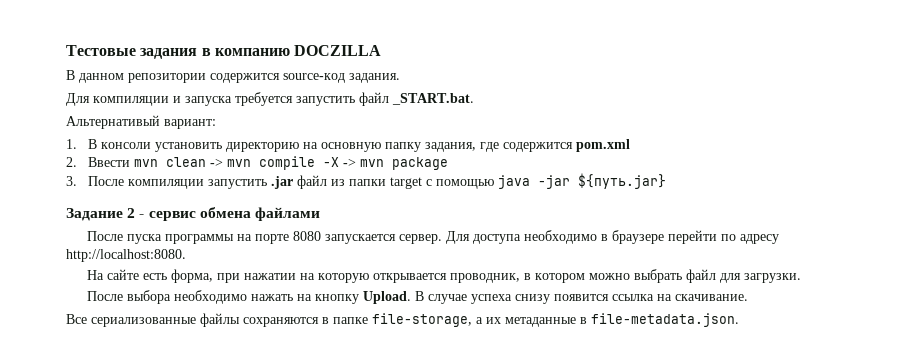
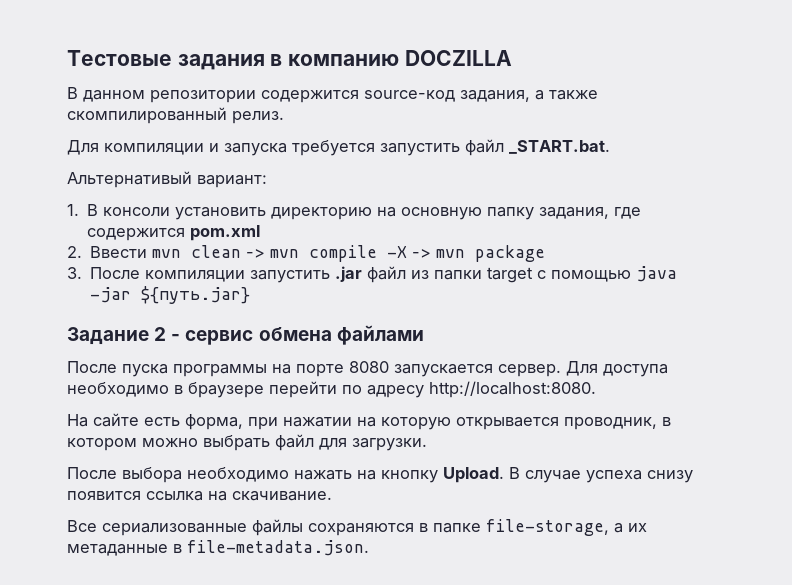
- В данном репозитории содержится source-код задания.
+ В данном репозитории содержится source-код задания, а также скомпилированный релиз.

